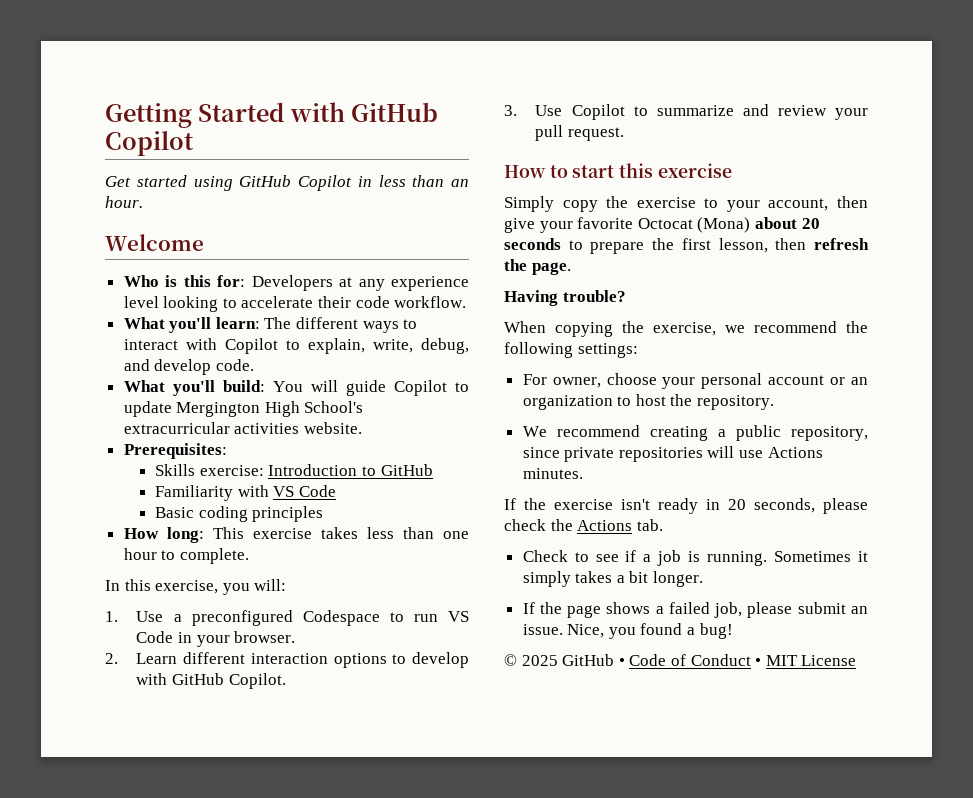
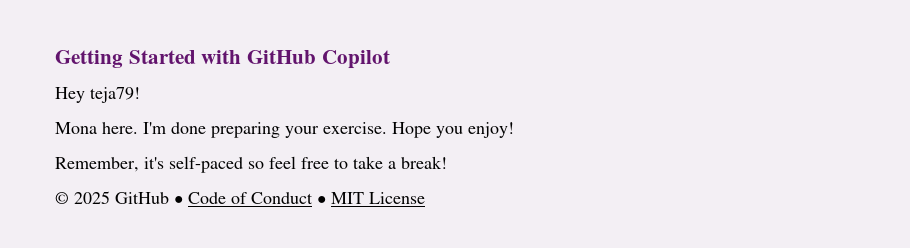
- Get started using GitHub Copilot in less than an hour.
- Welcome
- Who is this for: Developers at any experience level looking to accelerate their code workflow.
- What you'll learn: The different ways to interact with Copilot to explain, write, debug, and develop code.
- What you'll build: You will guide Copilot to update Mergington High School's extracurricular activities website.
- Prerequisites:
- Skills exercise: Introduction to GitHub
- Familiarity with VS Code
- Basic coding principles
- How long: This exercise takes less than one hour to complete.
- In this exercise, you will:
- 1. Use a preconfigured Codespace to run VS Code in your browser.
- 2. Learn different interaction options to develop with GitHub Copilot.
- 3. Use Copilot to summarize and review your pull request.
- How to start this exercise
- Simply copy the exercise to your account, then give your favorite Octocat (Mona) about 20 seconds to prepare the first lesson, then refresh the page.
- Having trouble?
- When copying the exercise, we recommend the following settings:
- For owner, choose your personal account or an organization to host the repository.
- We recommend creating a public repository, since private repositories will use Actions minutes.
- If the exercise isn't ready in 20 seconds, please check the Actions tab.
- Check to see if a job is running. Sometimes it simply takes a bit longer.
- If the page shows a failed job, please submit an issue. Nice, you found a bug!
+ Hey teja79!
+ Mona here. I'm done preparing your exercise. Hope you enjoy!
+ Remember, it's self-paced so feel free to take a break!

